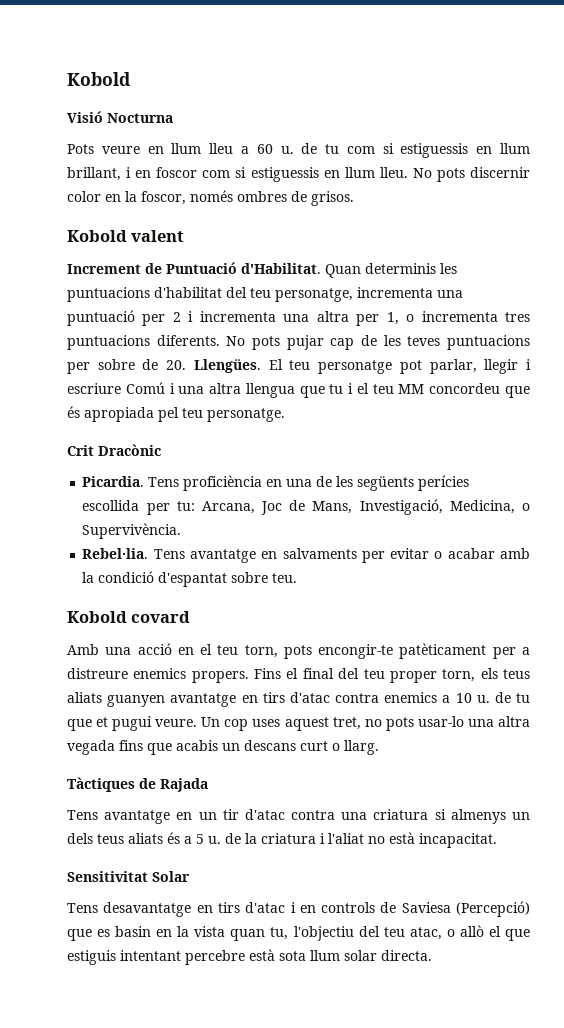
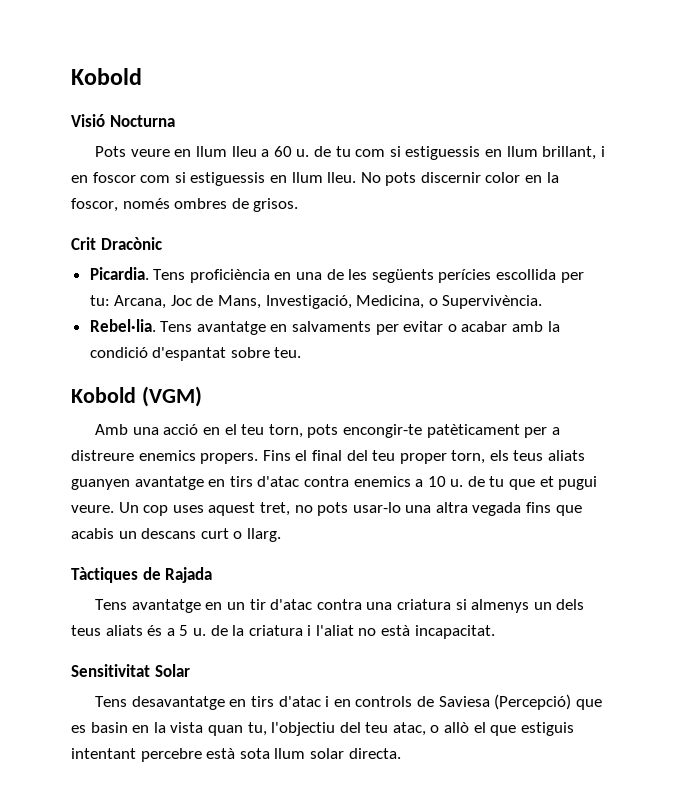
- Kobold valent
- Increment de Puntuació d'Habilitat. Quan determinis les puntuacions d'habilitat del teu personatge, incrementa una puntuació per 2 i incrementa una altra per 1, o incrementa tres puntuacions diferents. No pots pujar cap de les teves puntuacions per sobre de 20. Llengües. El teu personatge pot parlar, llegir i escriure Comú i una altra llengua que tu i el teu MM concordeu que és apropiada pel teu personatge.
- Kobold covard
+ Kobold (VGM)

